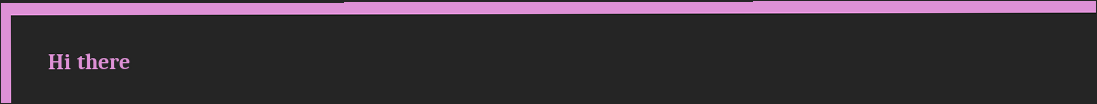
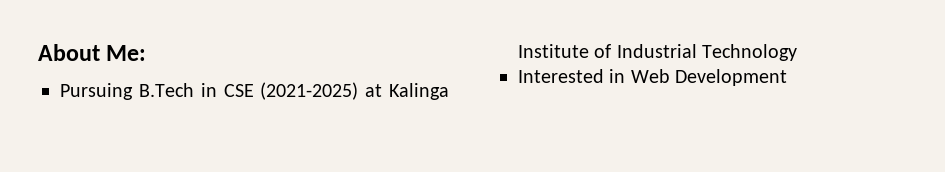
- Hi there
+ About Me:
+ Pursuing B.Tech in CSE (2021-2025) at Kalinga Institute of Industrial Technology
+ Interested in Web Development

